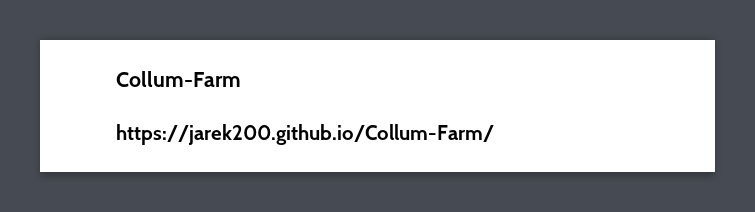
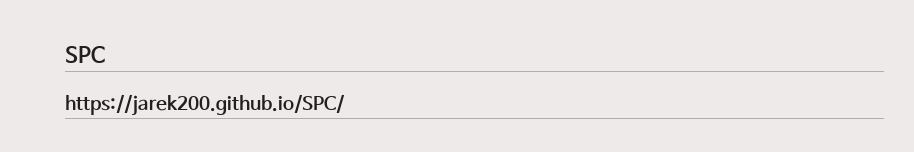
- Collum-Farm
- https://jarek200.github.io/Collum-Farm/
+ SPC
+ https://jarek200.github.io/SPC/

